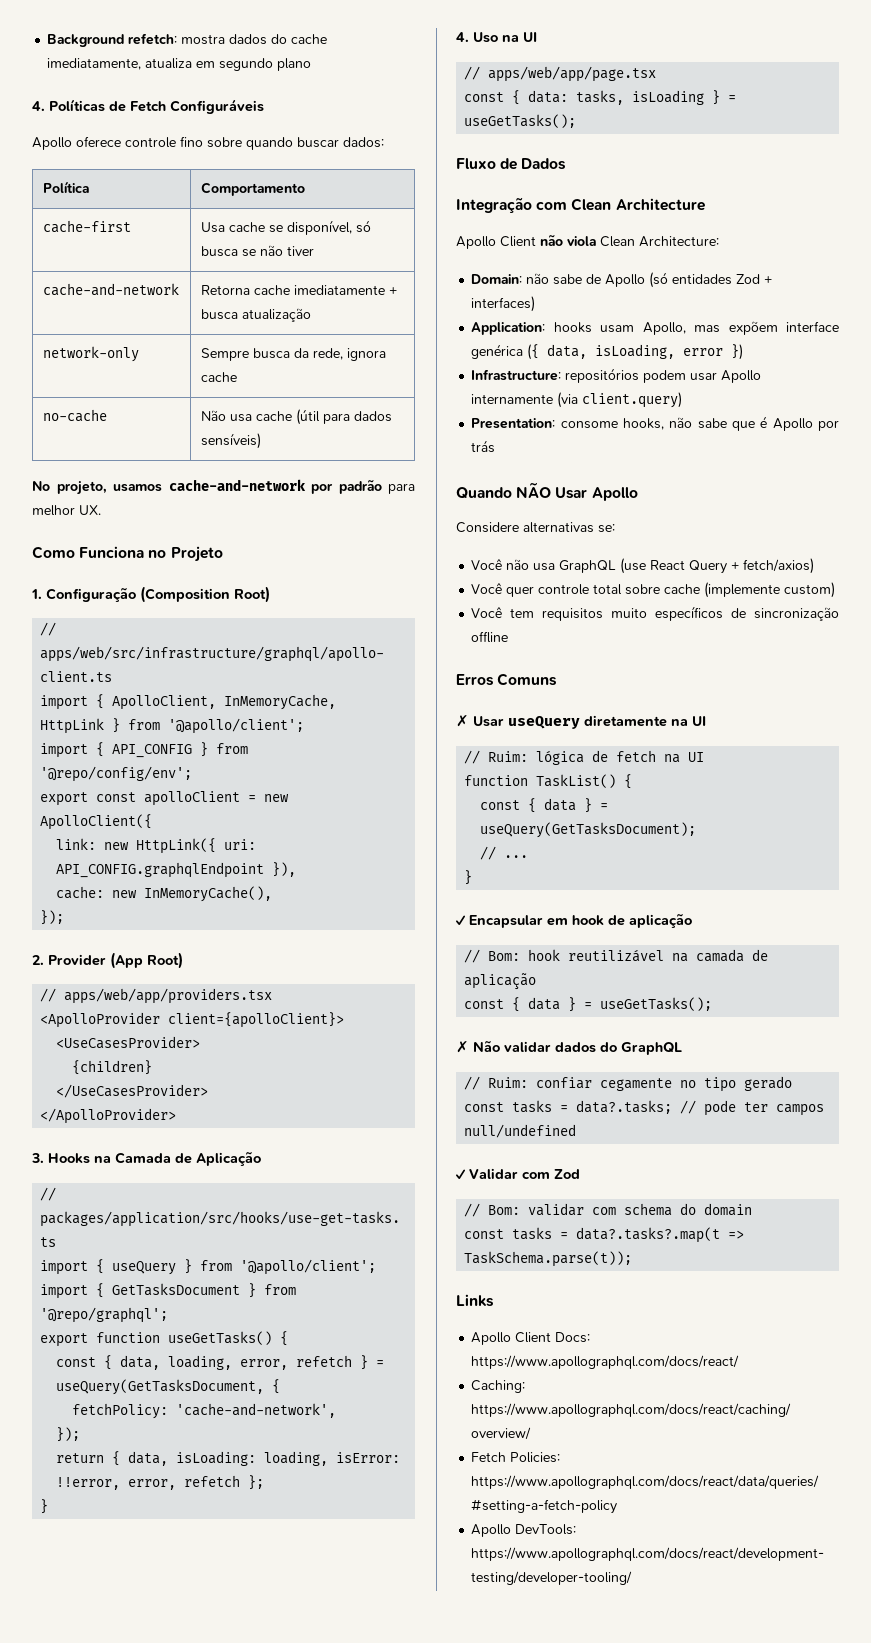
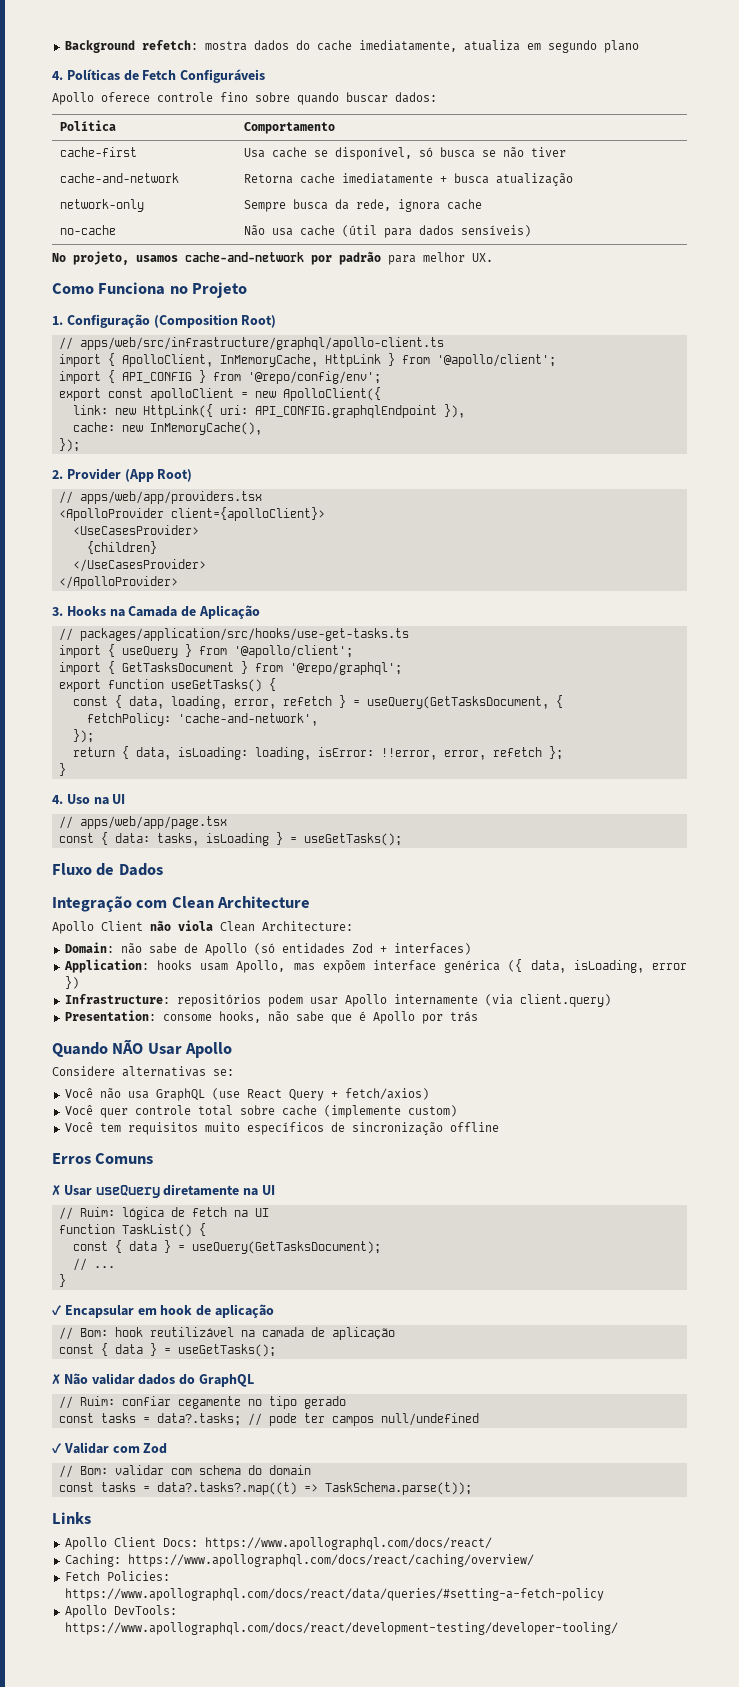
- const tasks = data?.tasks?.map(t => TaskSchema.parse(t));
+ const tasks = data?.tasks?.map((t) => TaskSchema.parse(t));

